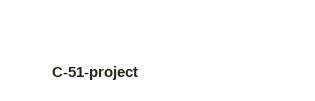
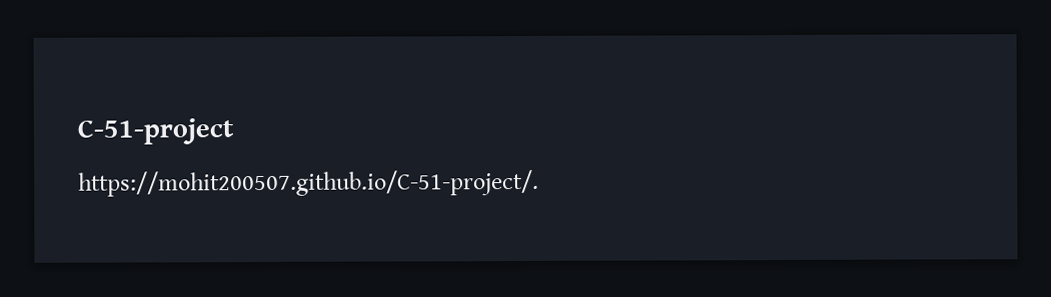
+ https://mohit200507.github.io/C-51-project/.

